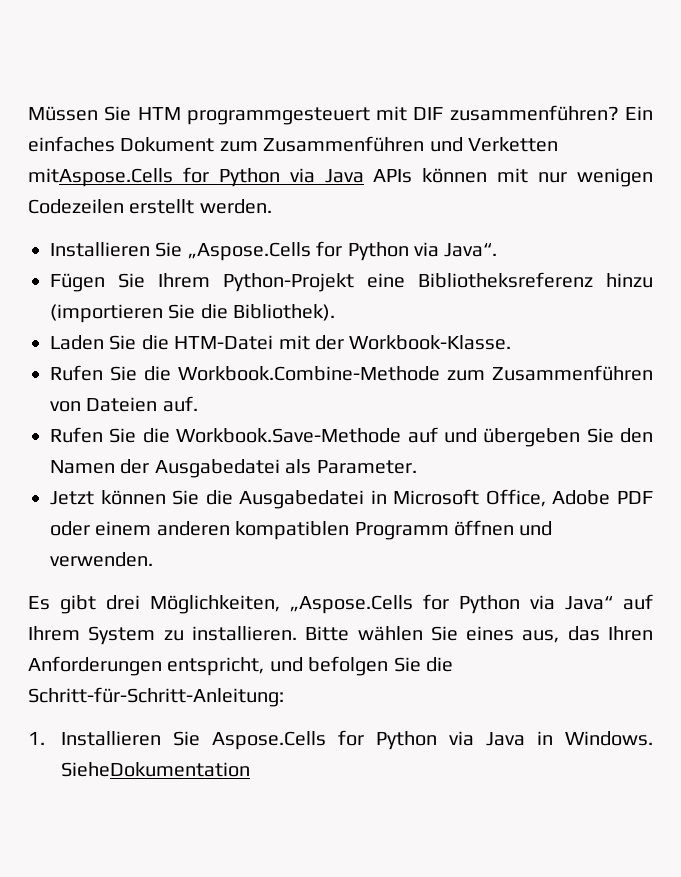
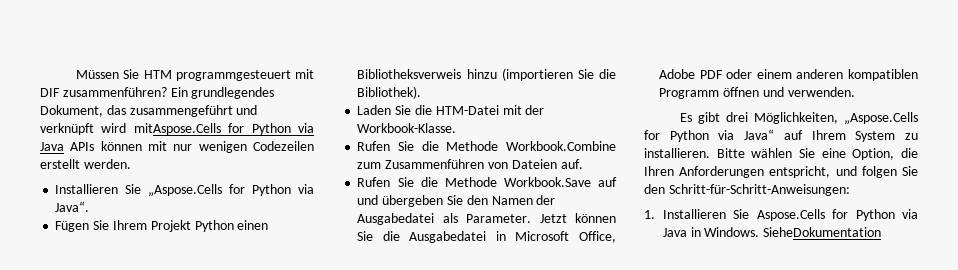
- Ein einfaches Dokument zum Zusammenführen und Verketten mitAspose.Cells for Python via Java APIs können mit nur wenigen Codezeilen erstellt werden.
+ Ein grundlegendes Dokument, das zusammengeführt und verknüpft wird mitAspose.Cells for Python via Java APIs können mit nur wenigen Codezeilen erstellt werden.
- Fügen Sie Ihrem Python-Projekt eine Bibliotheksreferenz hinzu (importieren Sie die Bibliothek).
+ Fügen Sie Ihrem Projekt Python einen Bibliotheksverweis hinzu (importieren Sie die Bibliothek).
- Rufen Sie die Workbook.Combine-Methode zum Zusammenführen von Dateien auf.
+ Rufen Sie die Methode Workbook.Combine zum Zusammenführen von Dateien auf.
- Rufen Sie die Workbook.Save-Methode auf und übergeben Sie den Namen der Ausgabedatei als Parameter.
- Jetzt können Sie die Ausgabedatei in Microsoft Office, Adobe PDF oder einem anderen kompatiblen Programm öffnen und verwenden.
+ Rufen Sie die Methode Workbook.Save auf und übergeben Sie den Namen der Ausgabedatei als Parameter. Jetzt können Sie die Ausgabedatei in Microsoft Office, Adobe PDF oder einem anderen kompatiblen Programm öffnen und verwenden.
- Bitte wählen Sie eines aus, das Ihren Anforderungen entspricht, und befolgen Sie die Schritt-für-Schritt-Anleitung:
+ Bitte wählen Sie eine Option, die Ihren Anforderungen entspricht, und folgen Sie den Schritt-für-Schritt-Anweisungen:

